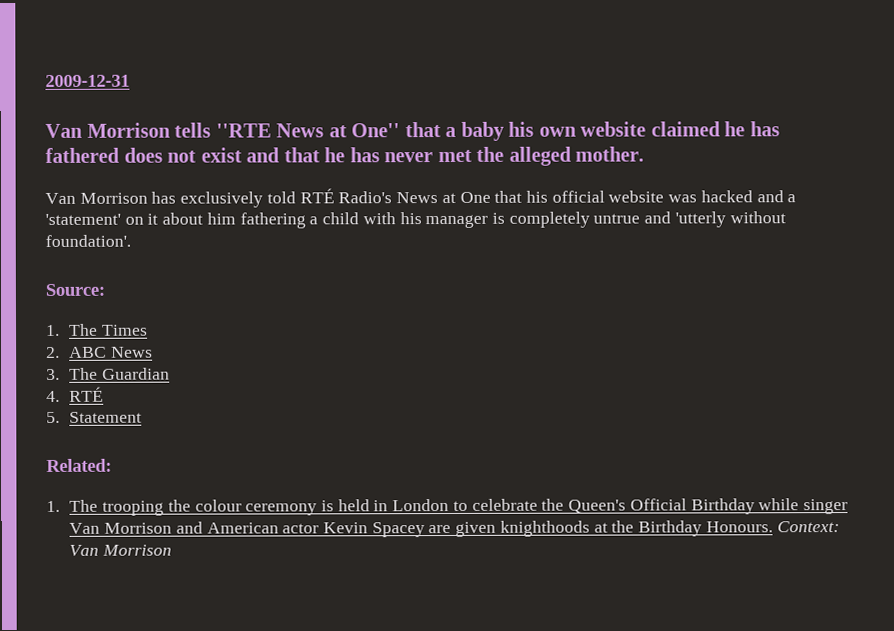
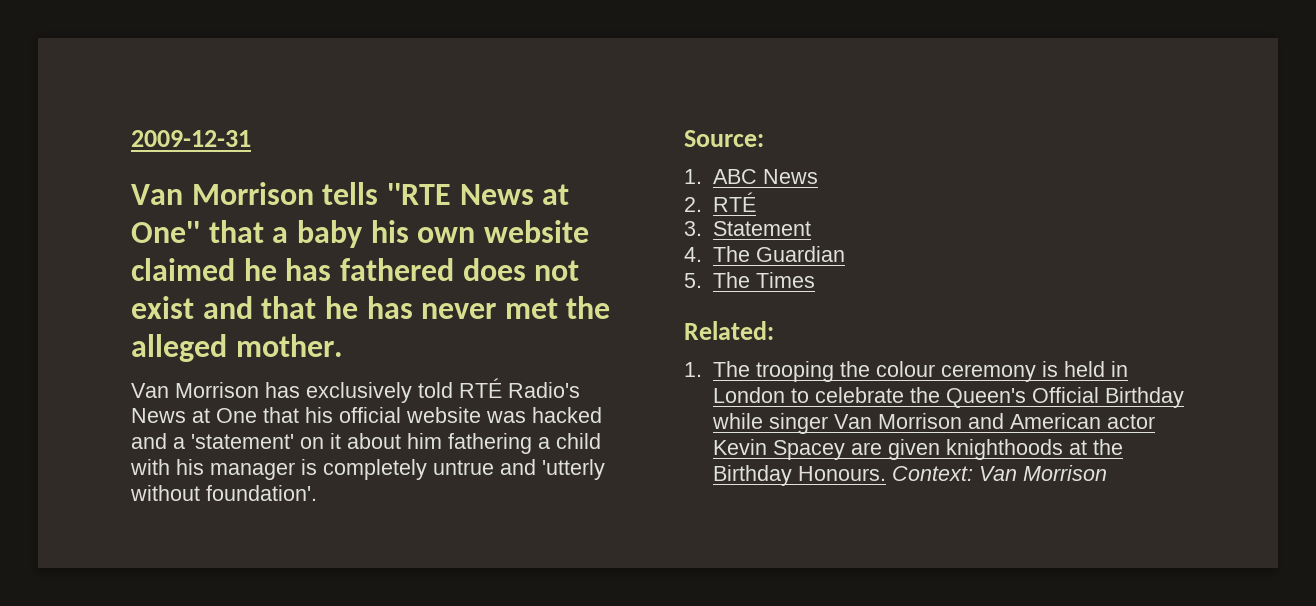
- 1. The Times
+ 1. ABC News
- 2. ABC News
- 3. The Guardian
- 4. RTÉ
- 5. Statement
+ 2. RTÉ
+ 3. Statement
+ 4. The Guardian
+ 5. The Times

